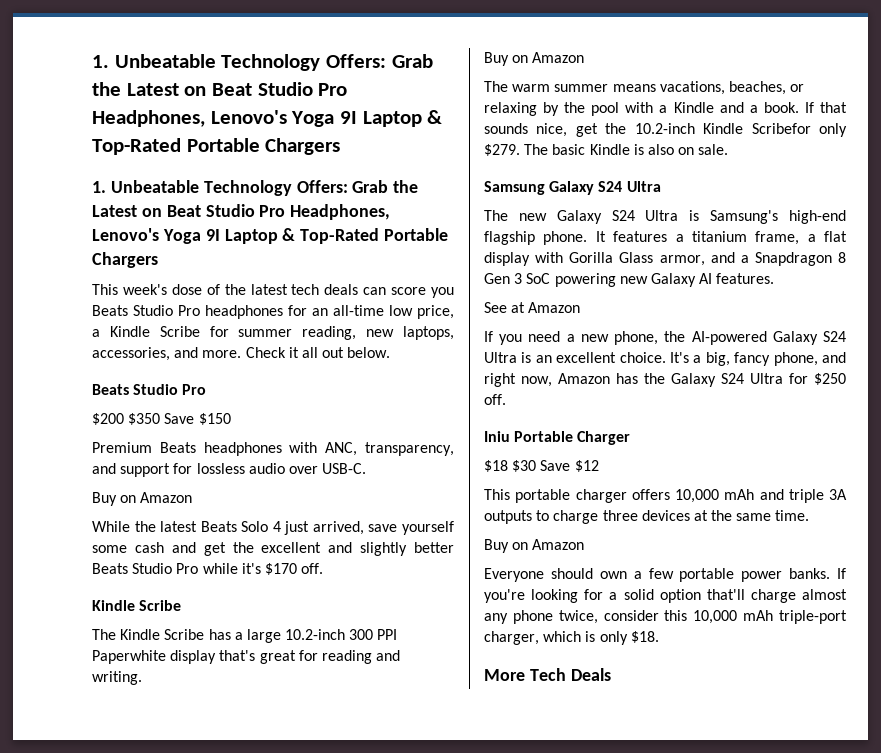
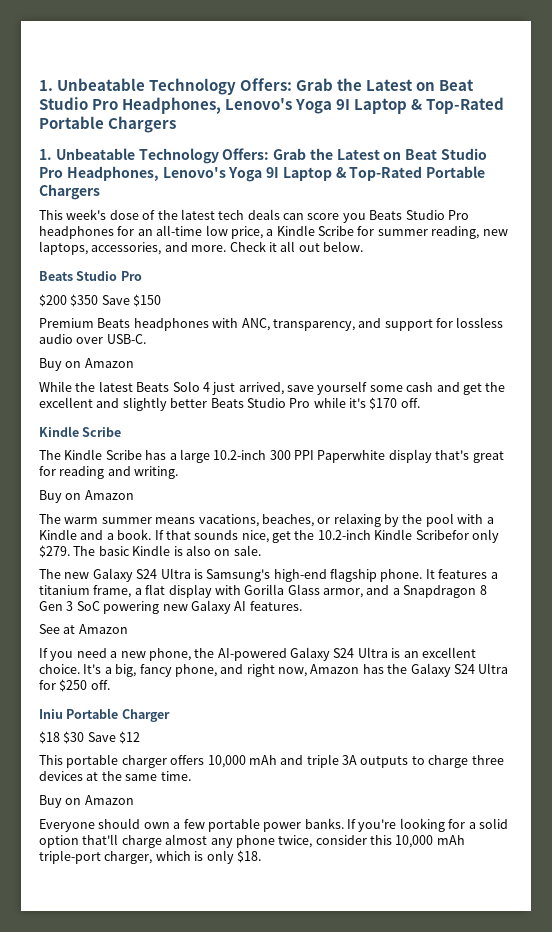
- Samsung Galaxy S24 Ultra
- More Tech Deals

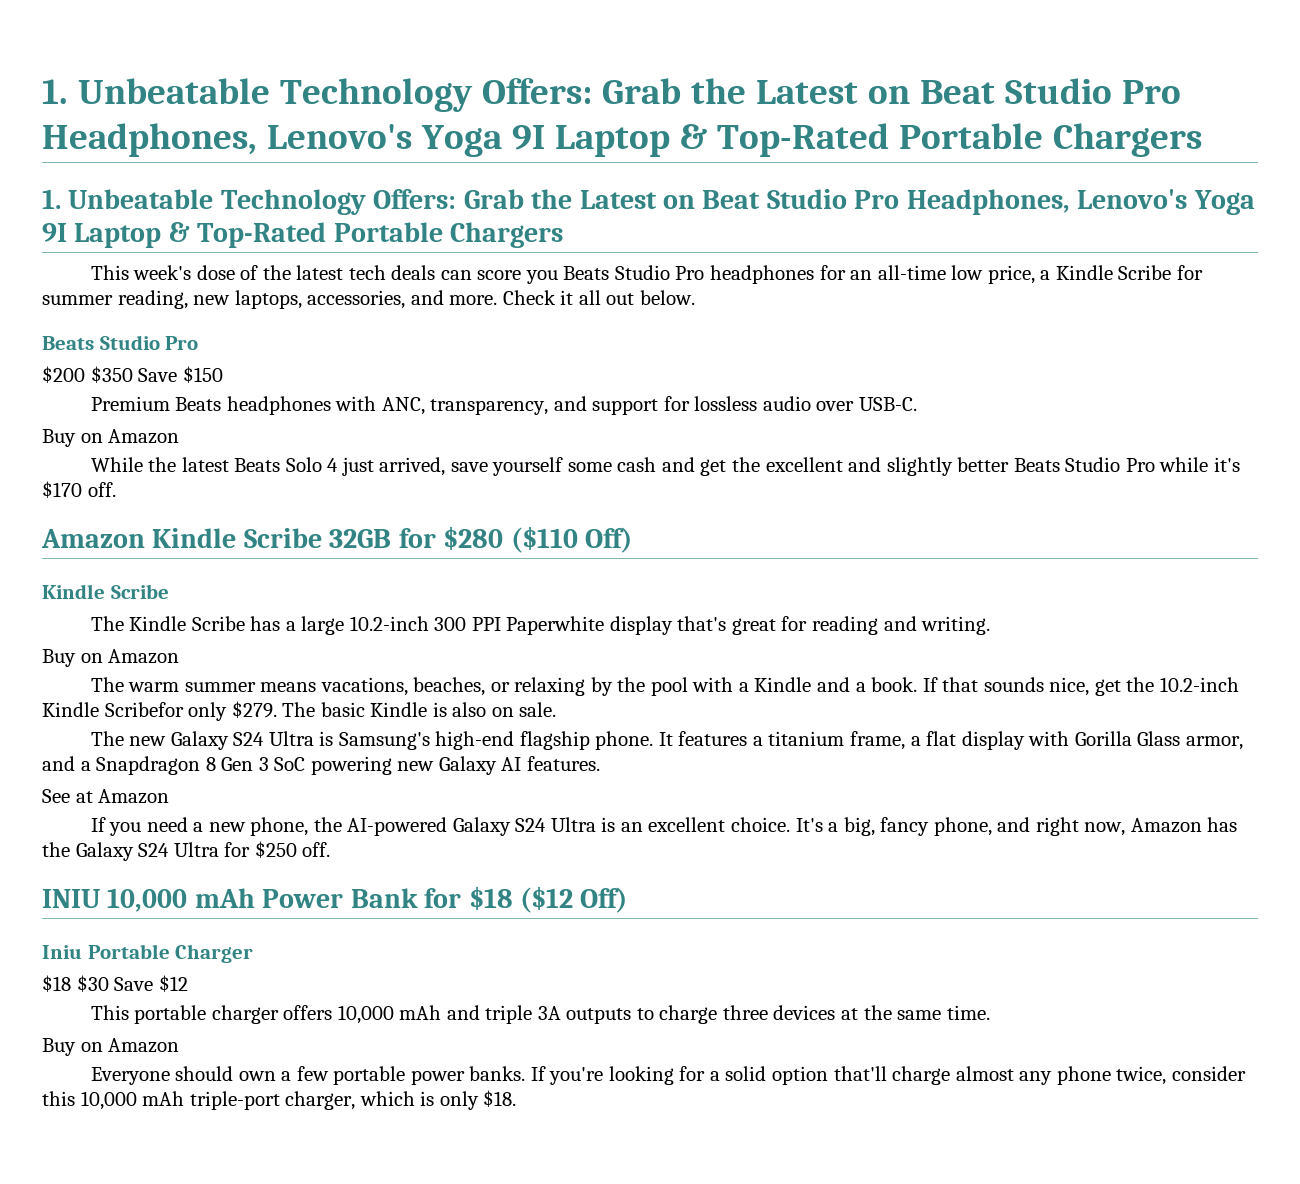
+ Amazon Kindle Scribe 32GB for $280 ($110 Off)
+ INIU 10,000 mAh Power Bank for $18 ($12 Off)

